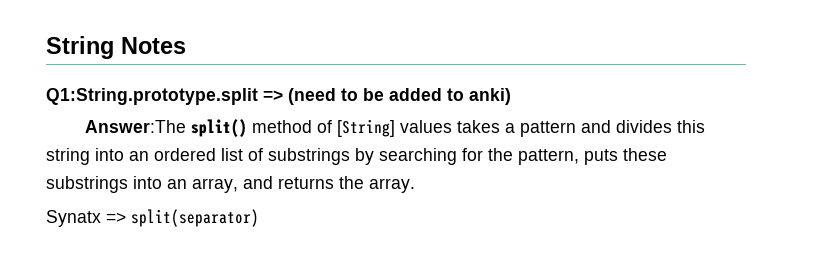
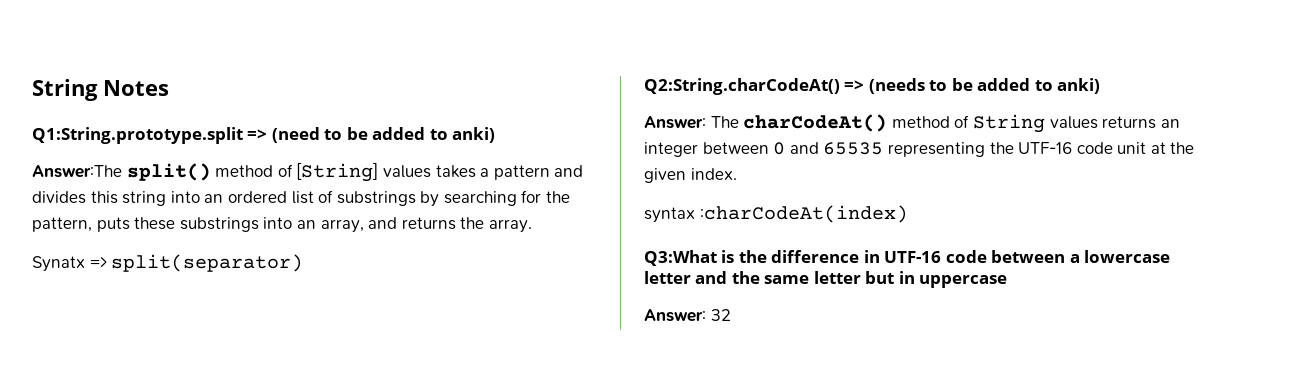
+ Q2:String.charCodeAt() => (needs to be added to anki)
+ Answer: The charCodeAt() method of String values returns an integer between 0 and 65535 representing the UTF-16 code unit at the given index.
+ syntax :charCodeAt(index)
+ Q3:What is the difference in UTF-16 code between a lowercase letter and the same letter but in uppercase
+ Answer: 32

